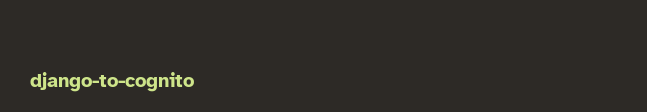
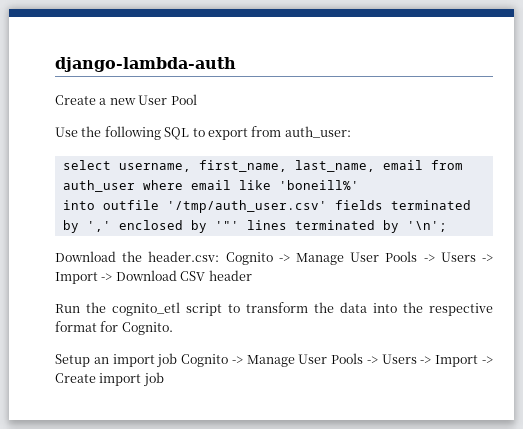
- django-to-cognito
+ django-lambda-auth
+ Create a new User Pool
+ Use the following SQL to export from auth_user:
+ select username, first_name, last_name, email from auth_user where email like 'boneill%'
+ into outfile '/tmp/auth_user.csv' fields terminated by ',' enclosed by '"' lines terminated by '\n';
+ Download the header.csv: Cognito -> Manage User Pools -> Users -> Import -> Download CSV header
+ Run the cognito_etl script to transform the data into the respective format for Cognito.
+ Setup an import job Cognito -> Manage User Pools -> Users -> Import -> Create import job

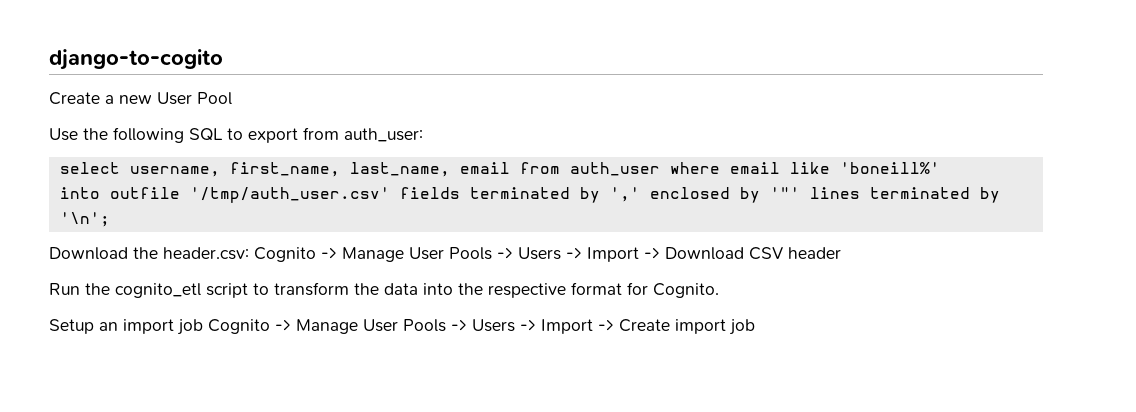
- django-lambda-auth
+ django-to-cogito

